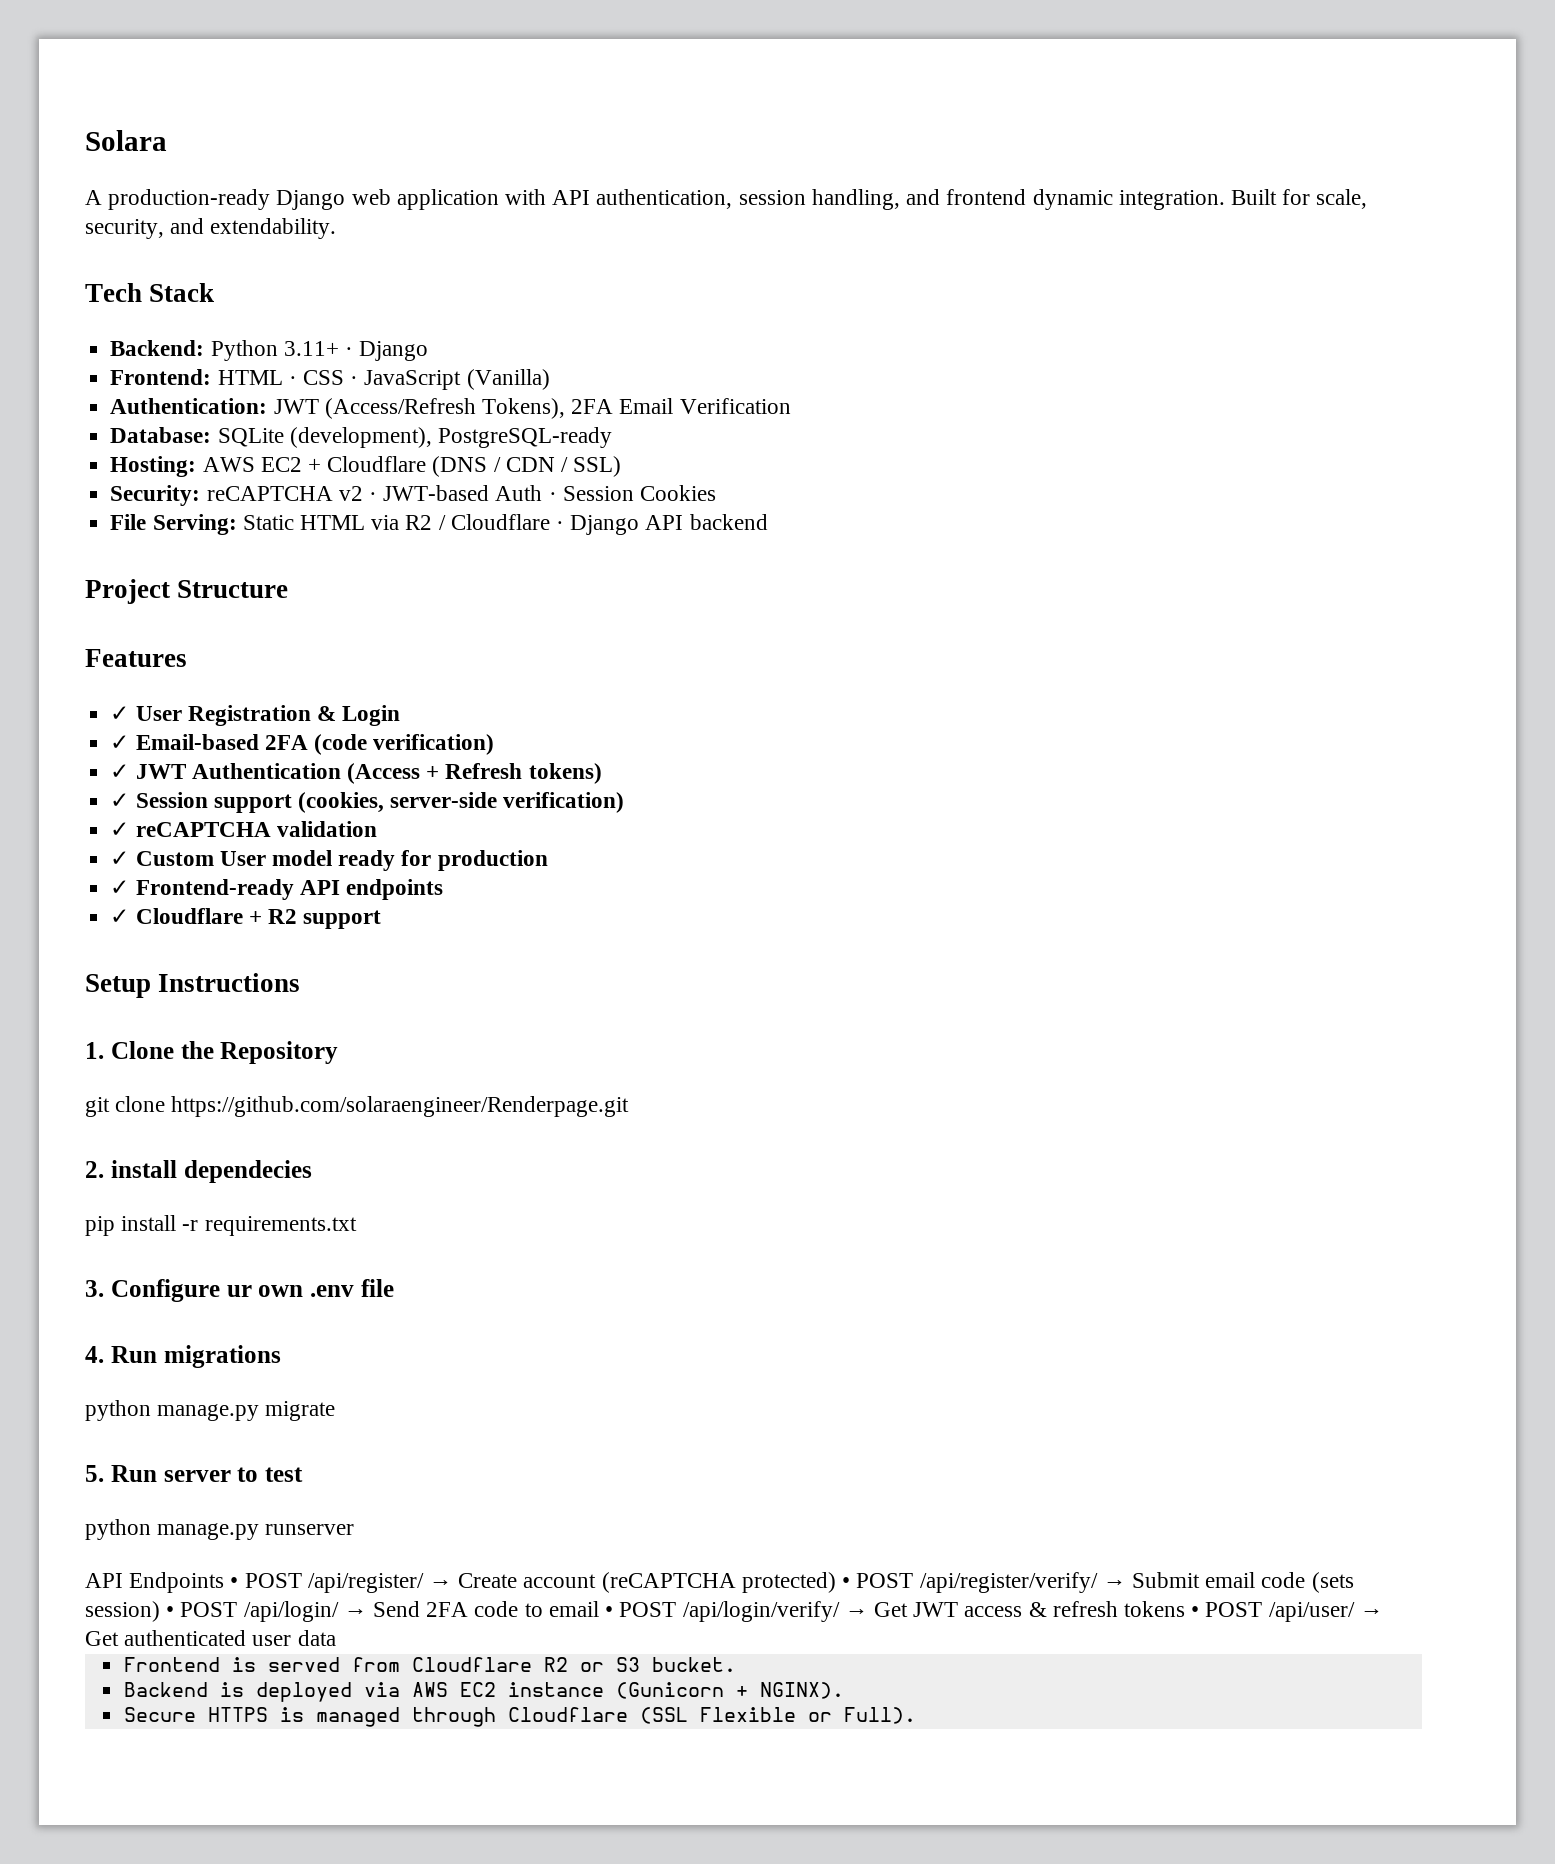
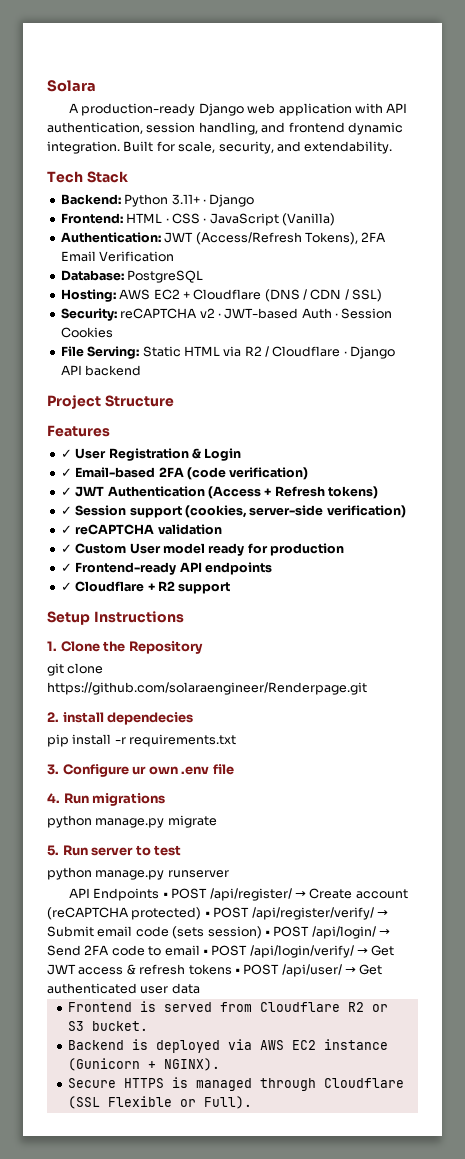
- Database: SQLite (development), PostgreSQL-ready
+ Database: PostgreSQL

